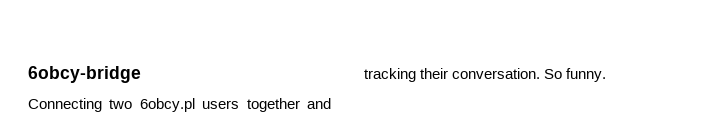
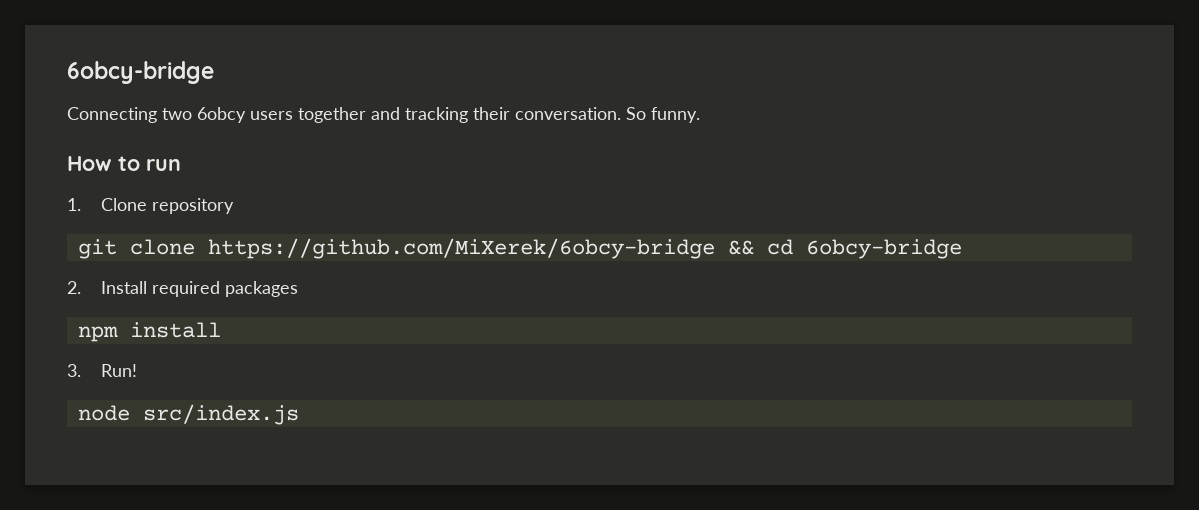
- Connecting two 6obcy.pl users together and tracking their conversation.
+ Connecting two 6obcy users together and tracking their conversation.
+ How to run
+ 1. Clone repository
+ git clone https://github.com/MiXerek/6obcy-bridge && cd 6obcy-bridge
+ 2. Install required packages
+ npm install
+ 3. Run!
+ node src/index.js

